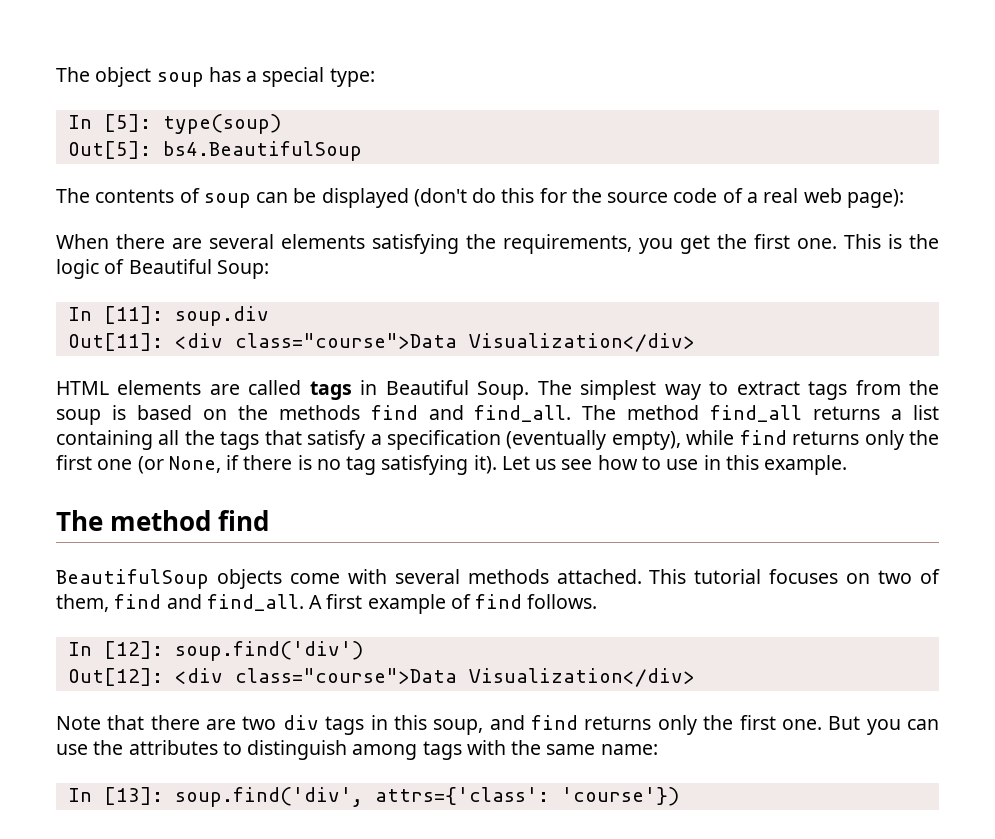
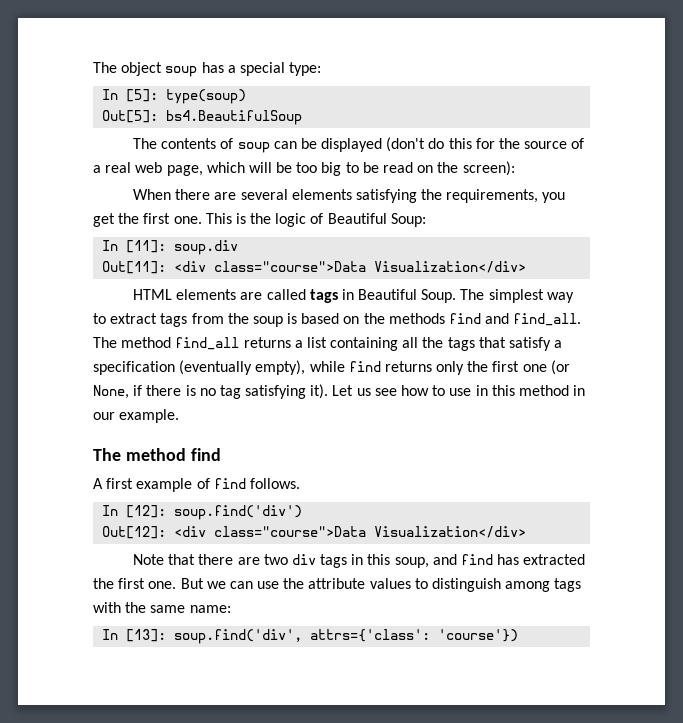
- The contents of soup can be displayed (don't do this for the source code of a real web page):
+ The contents of soup can be displayed (don't do this for the source of a real web page, which will be too big to be read on the screen):
- Let us see how to use in this example.
+ Let us see how to use in this method in our example.
- BeautifulSoup objects come with several methods attached. This tutorial focuses on two of them, find and find_all.
- Note that there are two div tags in this soup, and find returns only the first one.
+ Note that there are two div tags in this soup, and find has extracted the first one.
- But you can use the attributes to distinguish among tags with the same name:
+ But we can use the attribute values to distinguish among tags with the same name:

